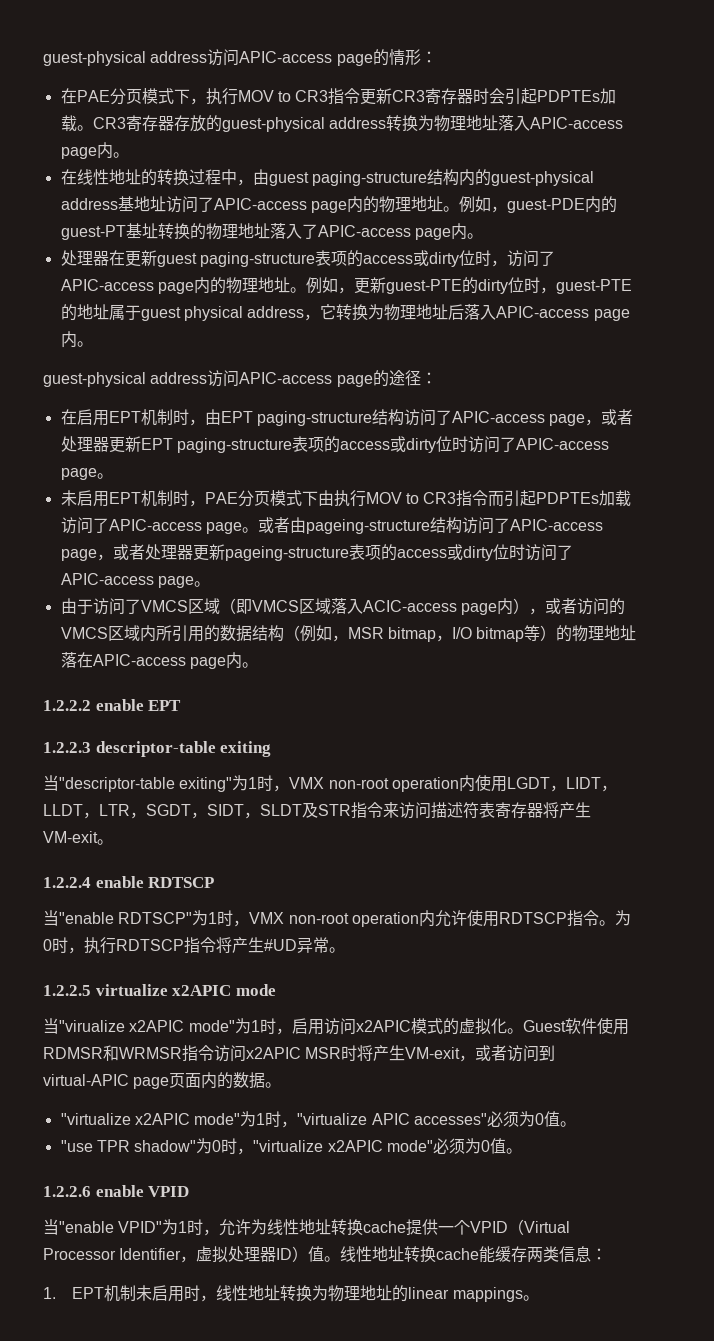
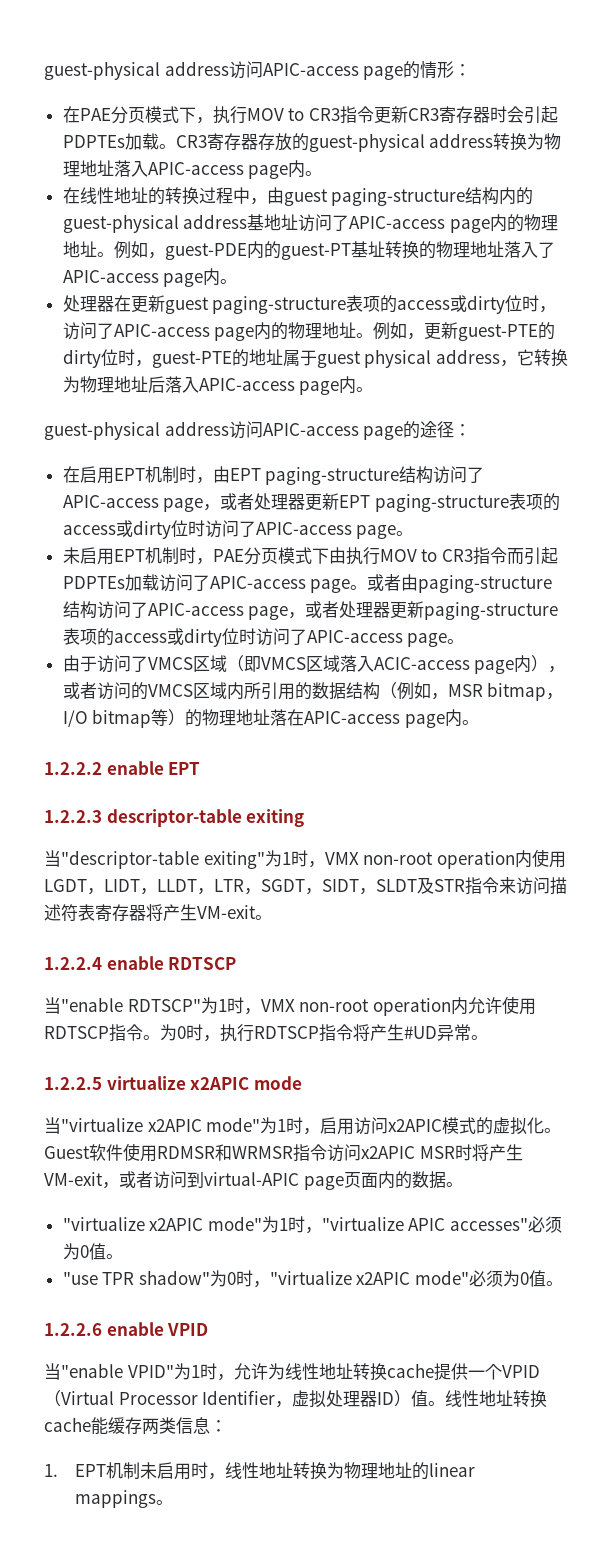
- 或者由pageing-structure结构访问了APIC-access page，或者处理器更新pageing-structure表项的access或dirty位时访问了APIC-access page。
+ 或者由paging-structure结构访问了APIC-access page，或者处理器更新paging-structure表项的access或dirty位时访问了APIC-access page。
- 当"virualize x2APIC mode"为1时，启用访问x2APIC模式的虚拟化。
+ 当"virtualize x2APIC mode"为1时，启用访问x2APIC模式的虚拟化。

